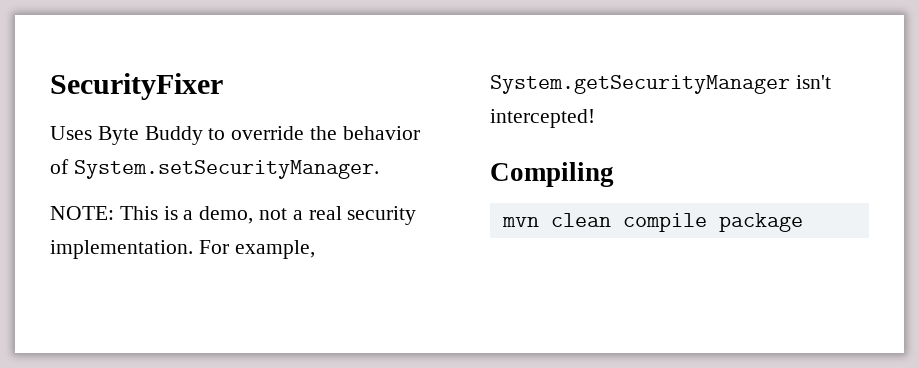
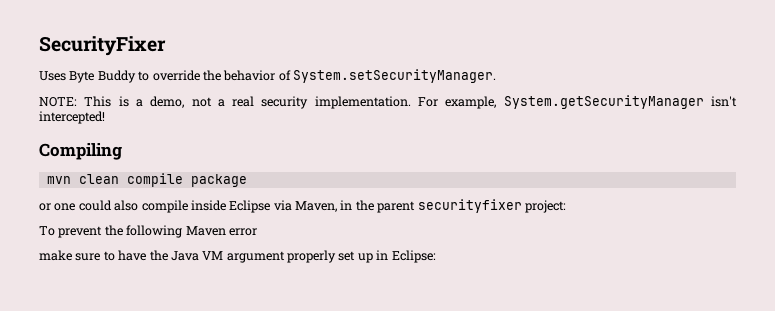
+ or one could also compile inside Eclipse via Maven, in the parent securityfixer project:
+ To prevent the following Maven error
+ make sure to have the Java VM argument properly set up in Eclipse:

